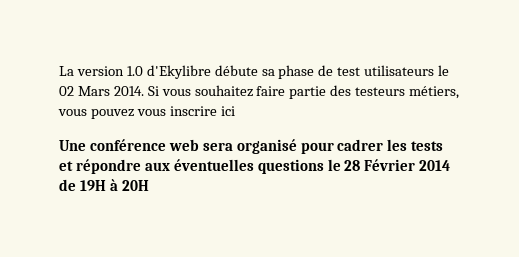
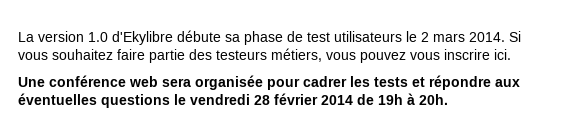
- La version 1.0 d'Ekylibre débute sa phase de test utilisateurs le 02 Mars 2014.
+ La version 1.0 d'Ekylibre débute sa phase de test utilisateurs le 2 mars 2014.
- Si vous souhaitez faire partie des testeurs métiers, vous pouvez vous inscrire ici
+ Si vous souhaitez faire partie des testeurs métiers, vous pouvez vous inscrire ici.
- Une conférence web sera organisé pour cadrer les tests et répondre aux éventuelles questions le 28 Février 2014 de 19H à 20H
+ Une conférence web sera organisée pour cadrer les tests et répondre aux éventuelles questions le vendredi 28 février 2014 de 19h à 20h.

